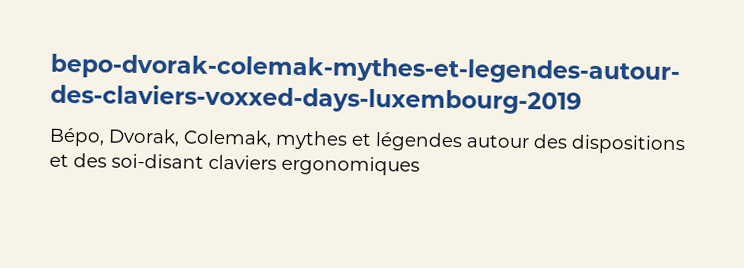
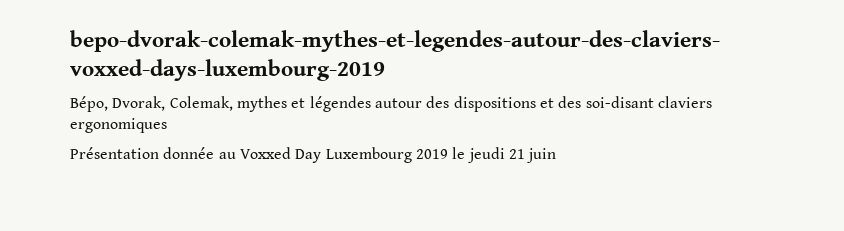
+ Présentation donnée au Voxxed Day Luxembourg 2019 le jeudi 21 juin

